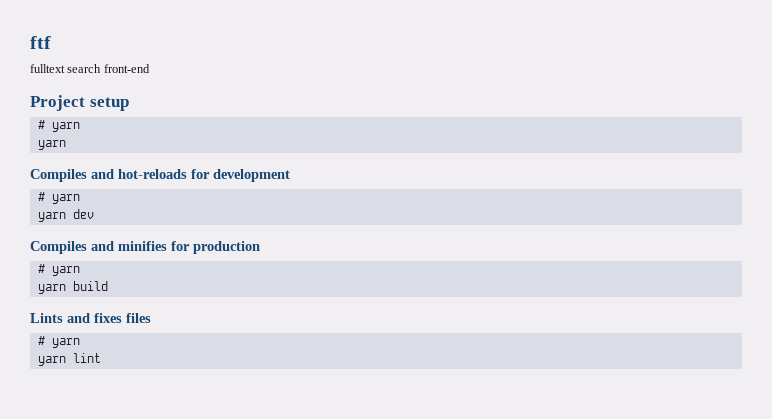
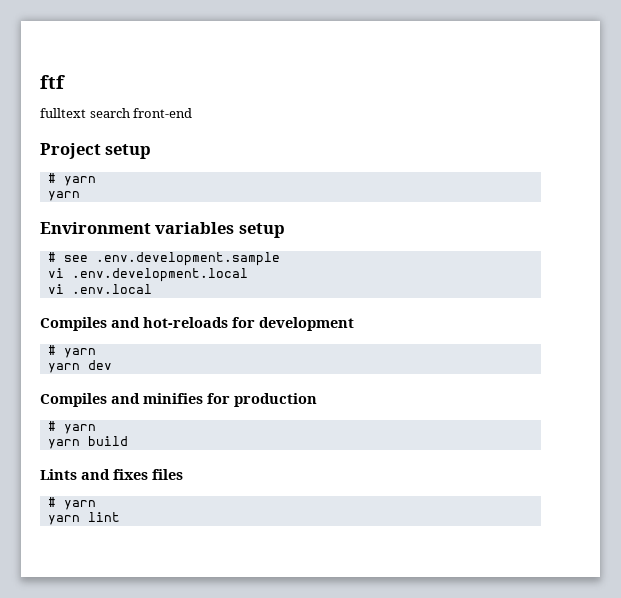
+ Environment variables setup
+ # see .env.development.sample
+ vi .env.development.local
+ vi .env.local

